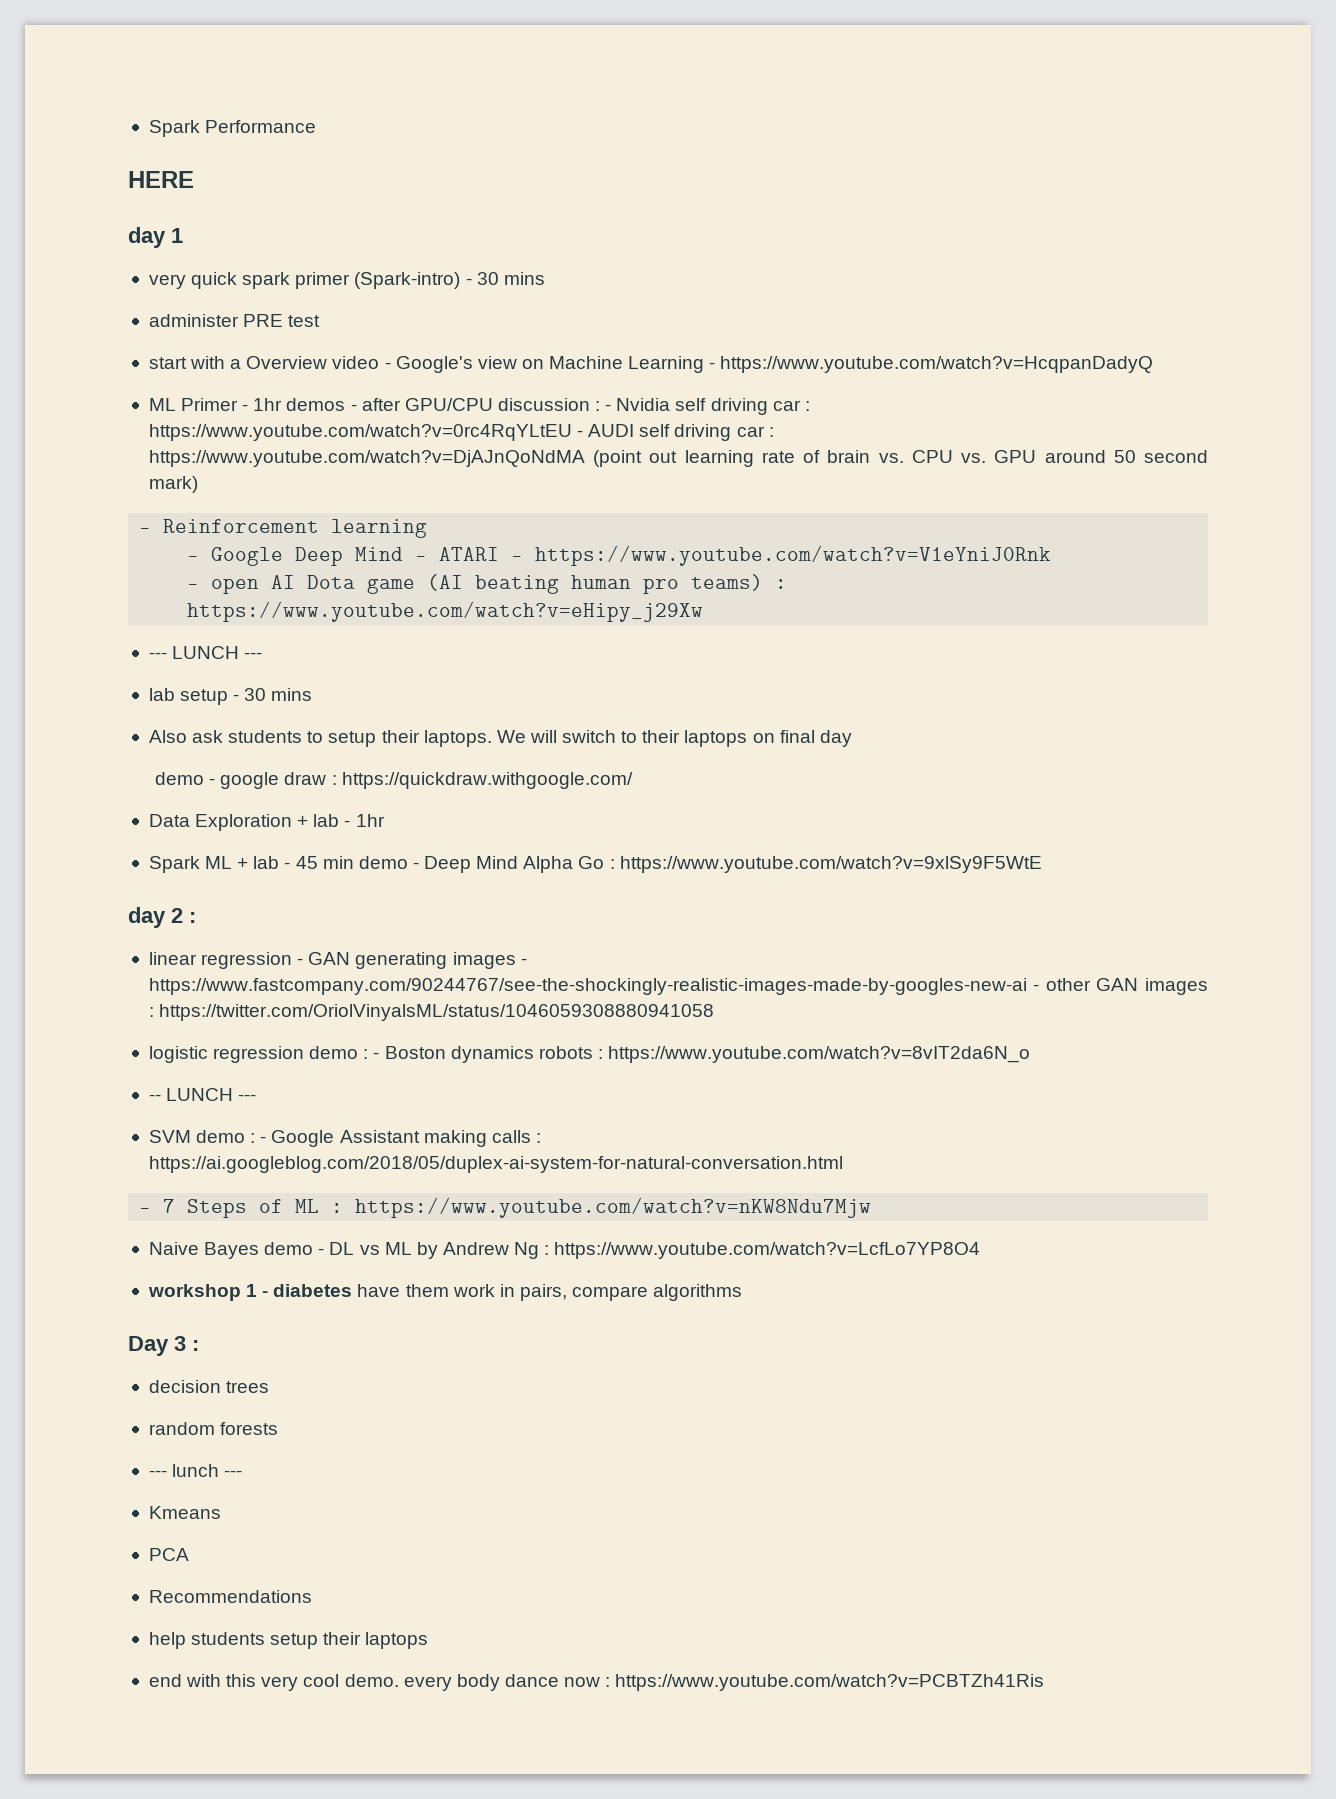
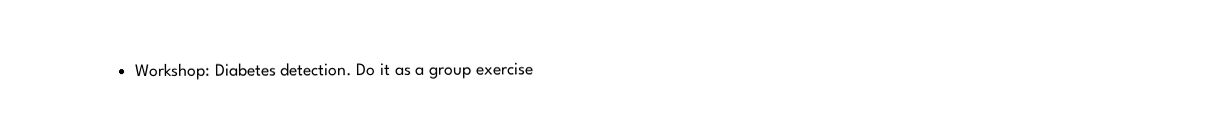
- Spark Performance
- HERE
- day 1
- very quick spark primer (Spark-intro) - 30 mins
- administer PRE test
- start with a Overview video - Google's view on Machine Learning - https://www.youtube.com/watch?v=HcqpanDadyQ
- ML Primer - 1hr demos - after GPU/CPU discussion : - Nvidia self driving car : https://www.youtube.com/watch?v=0rc4RqYLtEU - AUDI self driving car : https://www.youtube.com/watch?v=DjAJnQoNdMA (point out learning rate of brain vs. CPU vs. GPU around 50 second mark)
- - Reinforcement learning
- - Google Deep Mind - ATARI - https://www.youtube.com/watch?v=V1eYniJ0Rnk
- - open AI Dota game (AI beating human pro teams) : https://www.youtube.com/watch?v=eHipy_j29Xw
- --- LUNCH ---
- lab setup - 30 mins
- Also ask students to setup their laptops. We will switch to their laptops on final day
- demo - google draw : https://quickdraw.withgoogle.com/
- Data Exploration + lab - 1hr
- Spark ML + lab - 45 min demo - Deep Mind Alpha Go : https://www.youtube.com/watch?v=9xlSy9F5WtE
- day 2 :
- linear regression - GAN generating images - https://www.fastcompany.com/90244767/see-the-shockingly-realistic-images-made-by-googles-new-ai - other GAN images : https://twitter.com/OriolVinyalsML/status/1046059308880941058
- logistic regression demo : - Boston dynamics robots : https://www.youtube.com/watch?v=8vIT2da6N_o
- -- LUNCH ---
- SVM demo : - Google Assistant making calls : https://ai.googleblog.com/2018/05/duplex-ai-system-for-natural-conversation.html
- - 7 Steps of ML : https://www.youtube.com/watch?v=nKW8Ndu7Mjw
- Naive Bayes demo - DL vs ML by Andrew Ng : https://www.youtube.com/watch?v=LcfLo7YP8O4
- workshop 1 - diabetes have them work in pairs, compare algorithms
- Day 3 :
- decision trees
- random forests
- --- lunch ---
- Kmeans
- PCA
- Recommendations
- help students setup their laptops
- end with this very cool demo. every body dance now : https://www.youtube.com/watch?v=PCBTZh41Ris
+ Workshop: Diabetes detection. Do it as a group exercise

